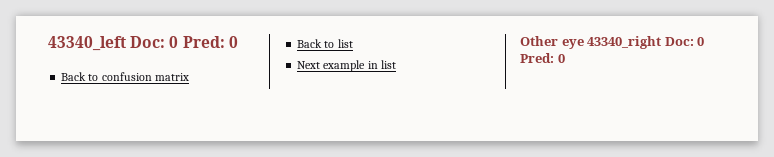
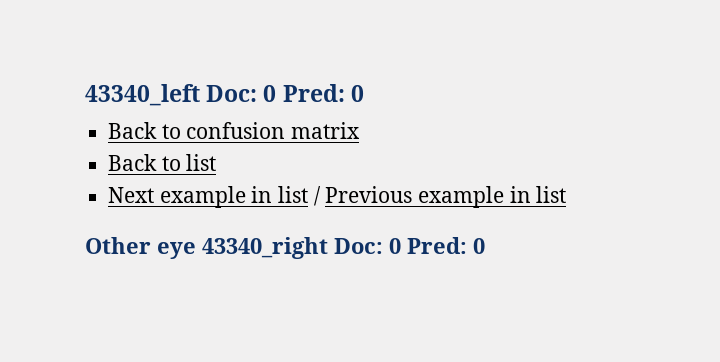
- Next example in list
+ Next example in list / Previous example in list

